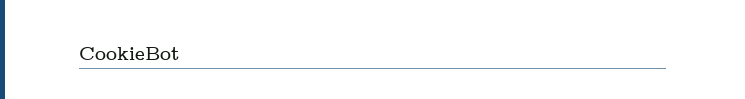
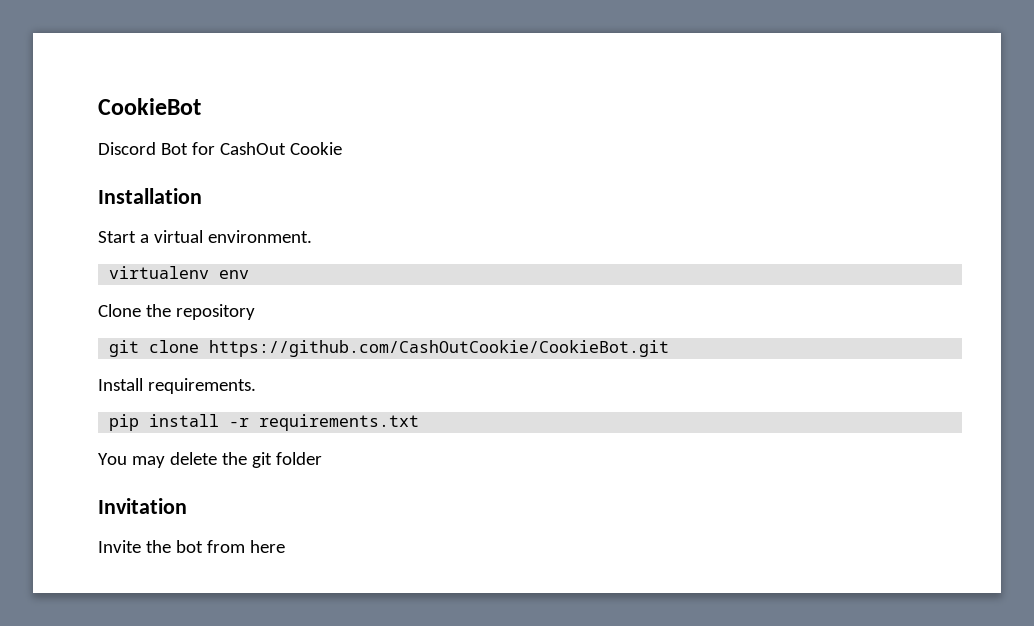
+ Discord Bot for CashOut Cookie
+ Installation
+ Start a virtual environment.
+ virtualenv env
+ Clone the repository
+ git clone https://github.com/CashOutCookie/CookieBot.git
+ Install requirements.
+ pip install -r requirements.txt
+ You may delete the git folder
+ Invitation
+ Invite the bot from here

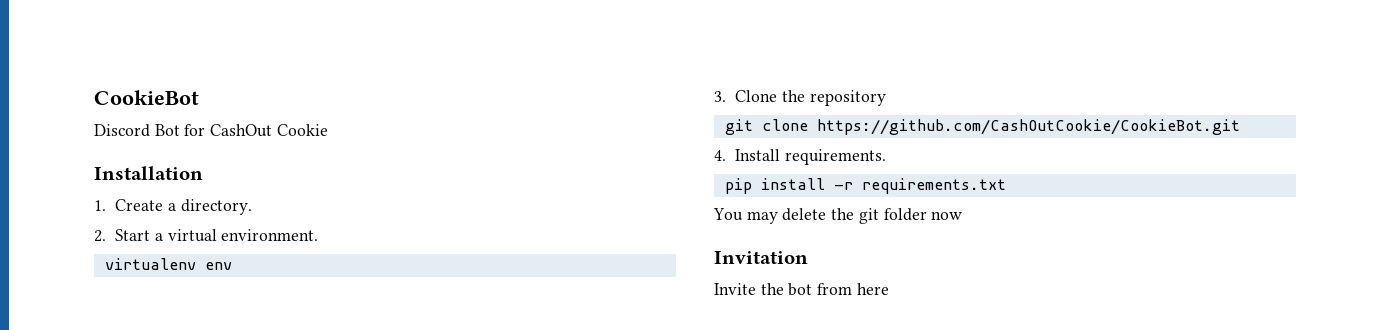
- Start a virtual environment.
+ 1. Create a directory.
+ 2. Start a virtual environment.
- Clone the repository
+ 3. Clone the repository
- Install requirements.
+ 4. Install requirements.
- You may delete the git folder
+ You may delete the git folder now

